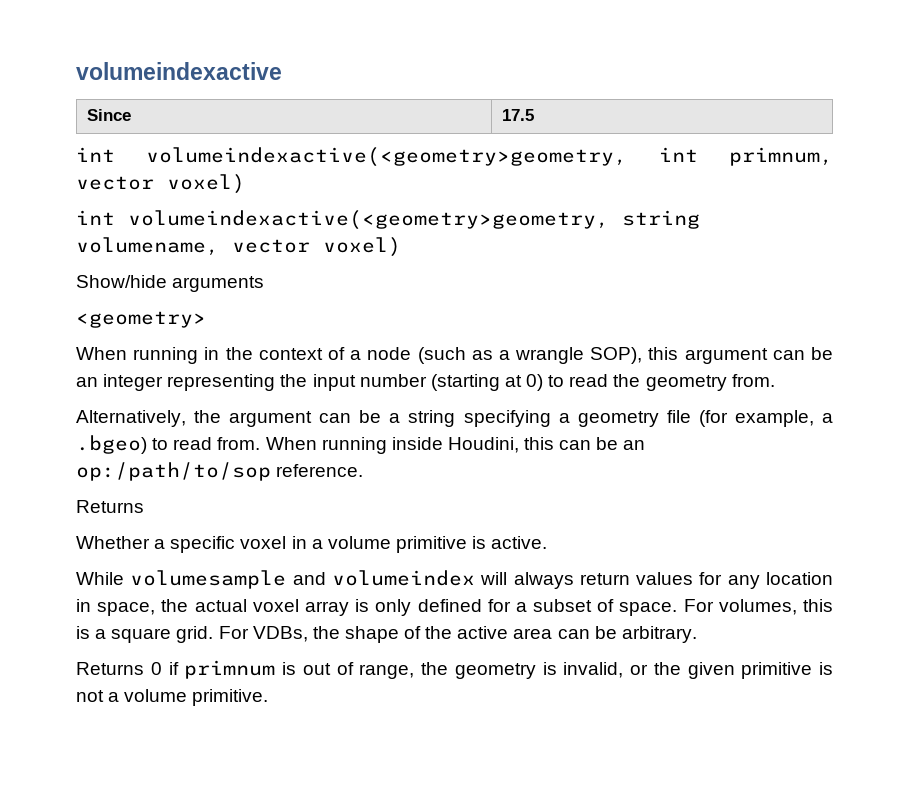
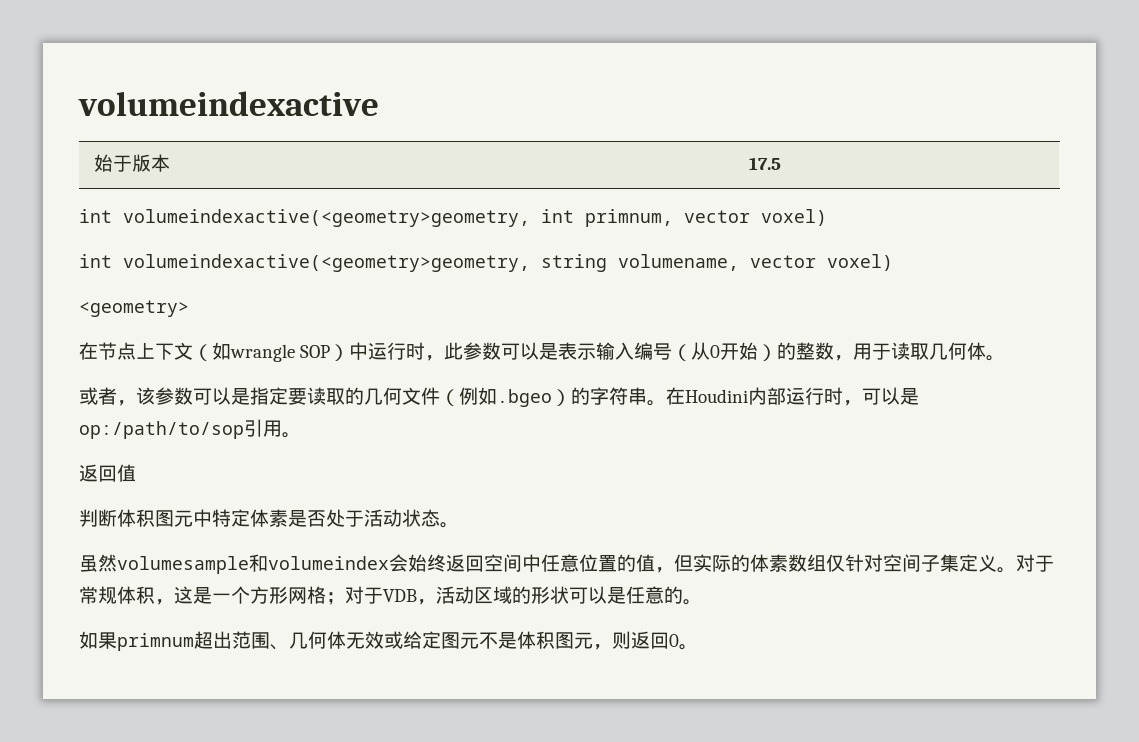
- Since | 17.5
+ 始于版本 | 17.5
- Show/hide arguments
- When running in the context of a node (such as a wrangle SOP), this argument can be an integer representing the input number (starting at 0) to read the geometry from.
- Alternatively, the argument can be a string specifying a geometry file (for example, a .bgeo) to read from. When running inside Houdini, this can be an op:/path/to/sop reference.
- Returns
- Whether a specific voxel in a volume primitive is active.
- While volumesample and volumeindex will always return values for any location in space, the actual voxel array is only defined for a subset of space. For volumes, this is a square grid. For VDBs, the shape of the active area can be arbitrary.
- Returns 0 if primnum is out of range, the geometry is invalid, or the given primitive is not a volume primitive.
+ 在节点上下文（如wrangle SOP）中运行时，此参数可以是表示输入编号（从0开始）的整数，用于读取几何体。
+ 或者，该参数可以是指定要读取的几何文件（例如.bgeo）的字符串。在Houdini内部运行时，可以是op:/path/to/sop引用。
+ 返回值
+ 判断体积图元中特定体素是否处于活动状态。
+ 虽然volumesample和volumeindex会始终返回空间中任意位置的值，但实际的体素数组仅针对空间子集定义。对于常规体积，这是一个方形网格；对于VDB，活动区域的形状可以是任意的。
+ 如果primnum超出范围、几何体无效或给定图元不是体积图元，则返回0。

